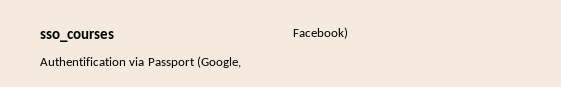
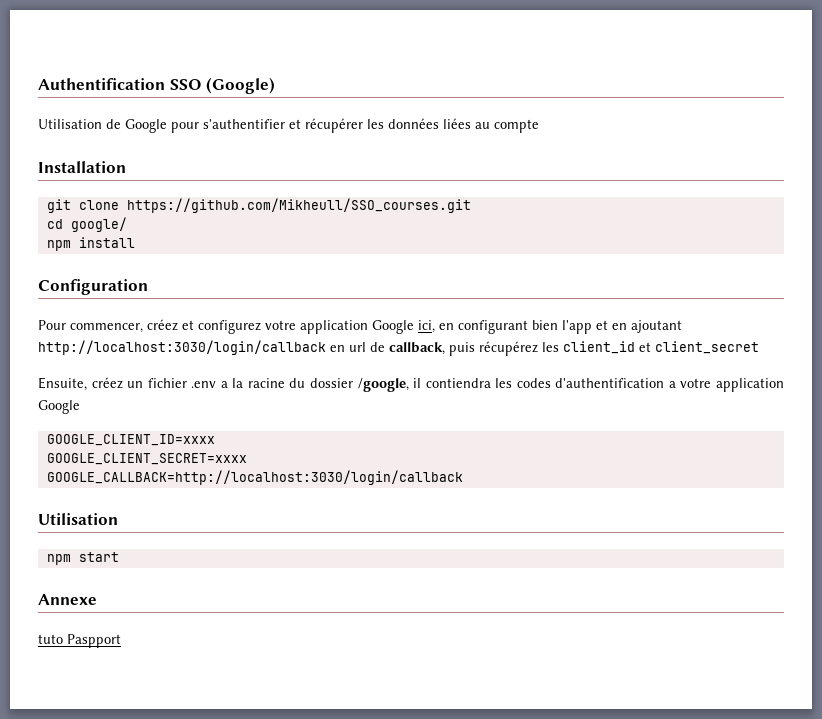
- sso_courses
- Authentification via Passport (Google, Facebook)
+ Authentification SSO (Google)
+ Utilisation de Google pour s'authentifier et récupérer les données liées au compte
+ Installation
+ git clone https://github.com/Mikheull/SSO_courses.git
+ cd google/
+ npm install
+ Configuration
+ Pour commencer, créez et configurez votre application Google ici, en configurant bien l'app et en ajoutant http://localhost:3030/login/callback en url de callback, puis récupérez les client_id et client_secret
+ Ensuite, créez un fichier .env a la racine du dossier /google, il contiendra les codes d'authentification a votre application Google
+ GOOGLE_CLIENT_ID=xxxx
+ GOOGLE_CLIENT_SECRET=xxxx
+ GOOGLE_CALLBACK=http://localhost:3030/login/callback
+ Utilisation
+ npm start
+ Annexe
+ tuto Paspport

